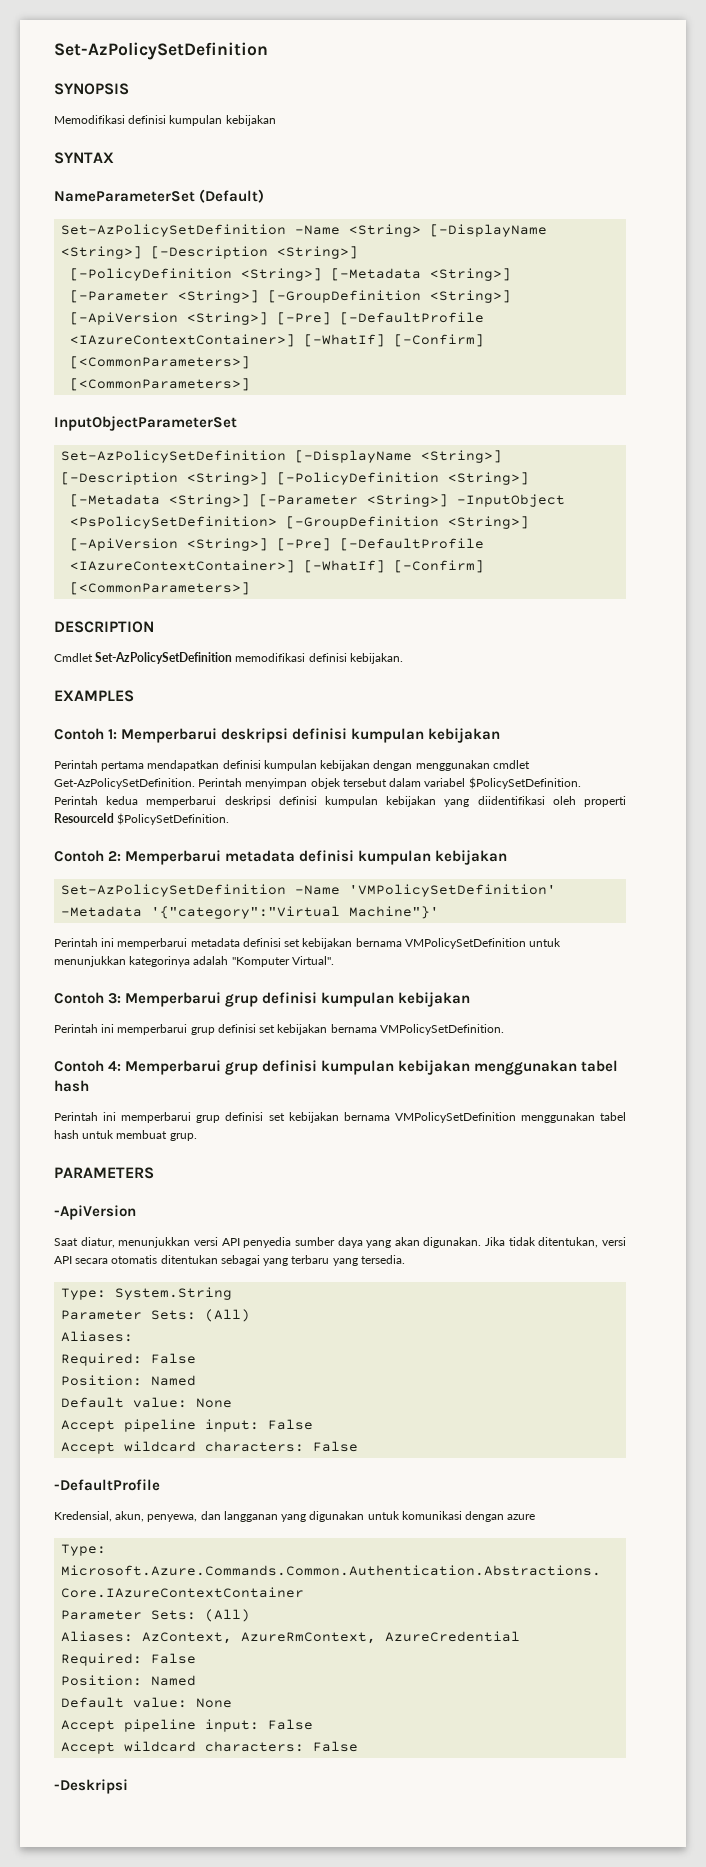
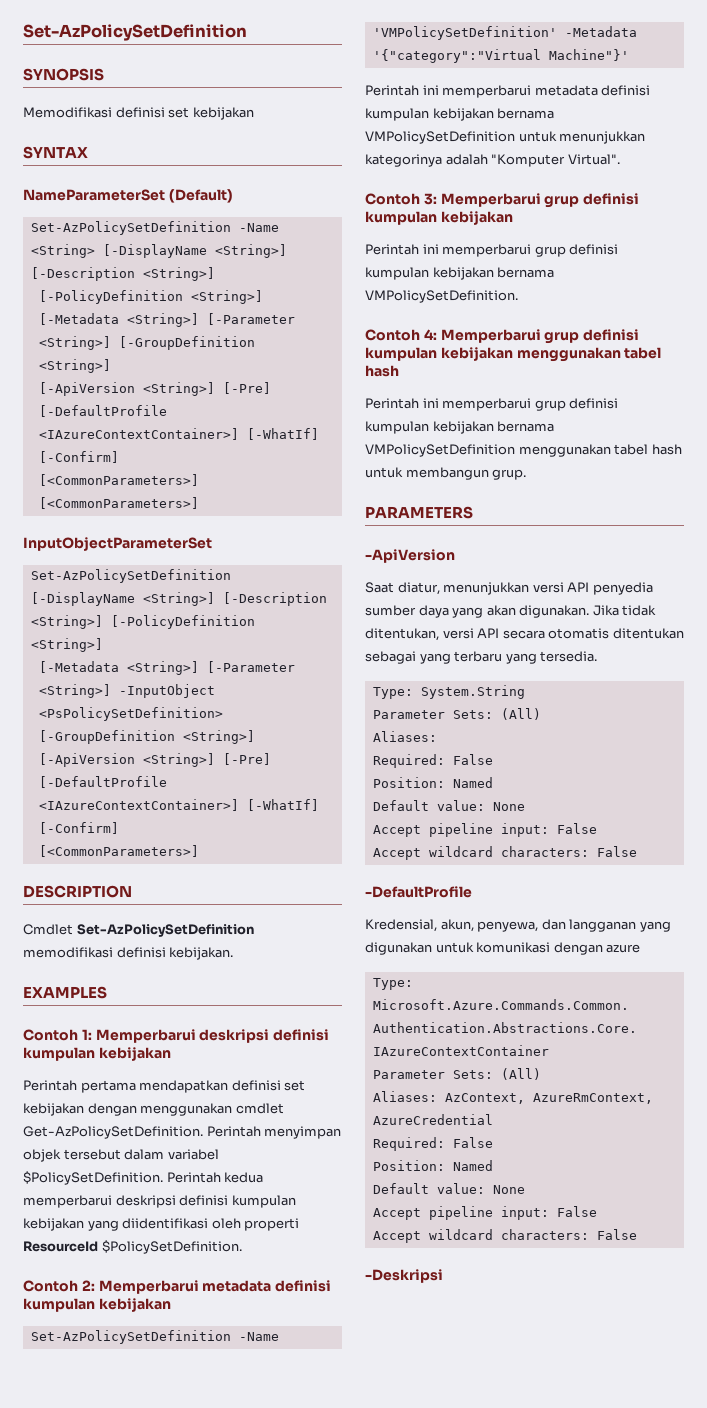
- Memodifikasi definisi kumpulan kebijakan
+ Memodifikasi definisi set kebijakan
- Perintah pertama mendapatkan definisi kumpulan kebijakan dengan menggunakan cmdlet Get-AzPolicySetDefinition.
+ Perintah pertama mendapatkan definisi set kebijakan dengan menggunakan cmdlet Get-AzPolicySetDefinition.
- Perintah ini memperbarui metadata definisi set kebijakan bernama VMPolicySetDefinition untuk menunjukkan kategorinya adalah "Komputer Virtual".
+ Perintah ini memperbarui metadata definisi kumpulan kebijakan bernama VMPolicySetDefinition untuk menunjukkan kategorinya adalah "Komputer Virtual".
- Perintah ini memperbarui grup definisi set kebijakan bernama VMPolicySetDefinition.
+ Perintah ini memperbarui grup definisi kumpulan kebijakan bernama VMPolicySetDefinition.
- Perintah ini memperbarui grup definisi set kebijakan bernama VMPolicySetDefinition menggunakan tabel hash untuk membuat grup.
+ Perintah ini memperbarui grup definisi kumpulan kebijakan bernama VMPolicySetDefinition menggunakan tabel hash untuk membangun grup.

